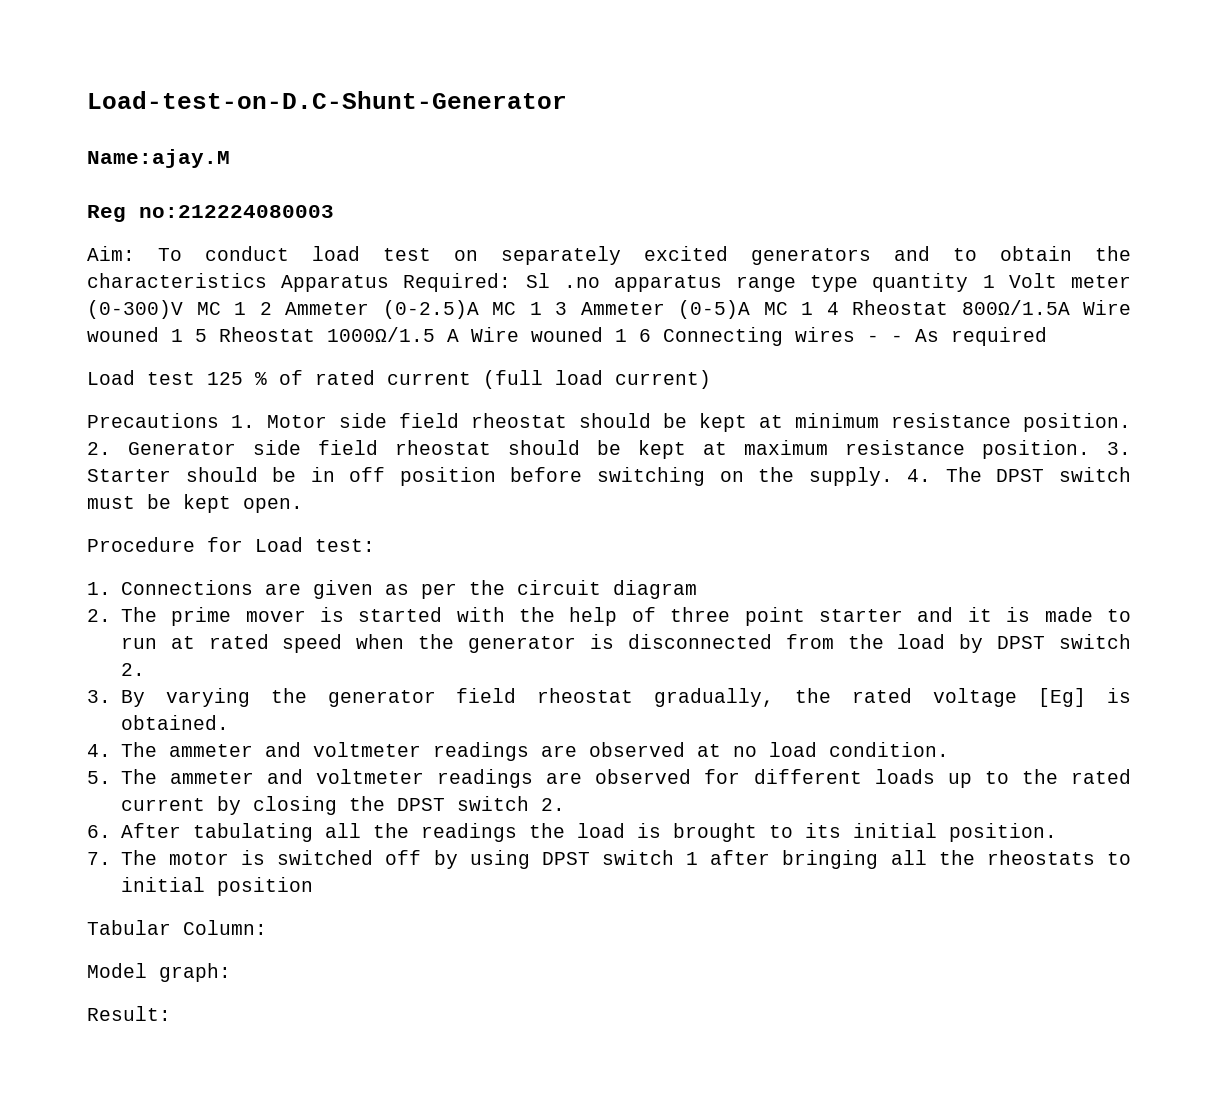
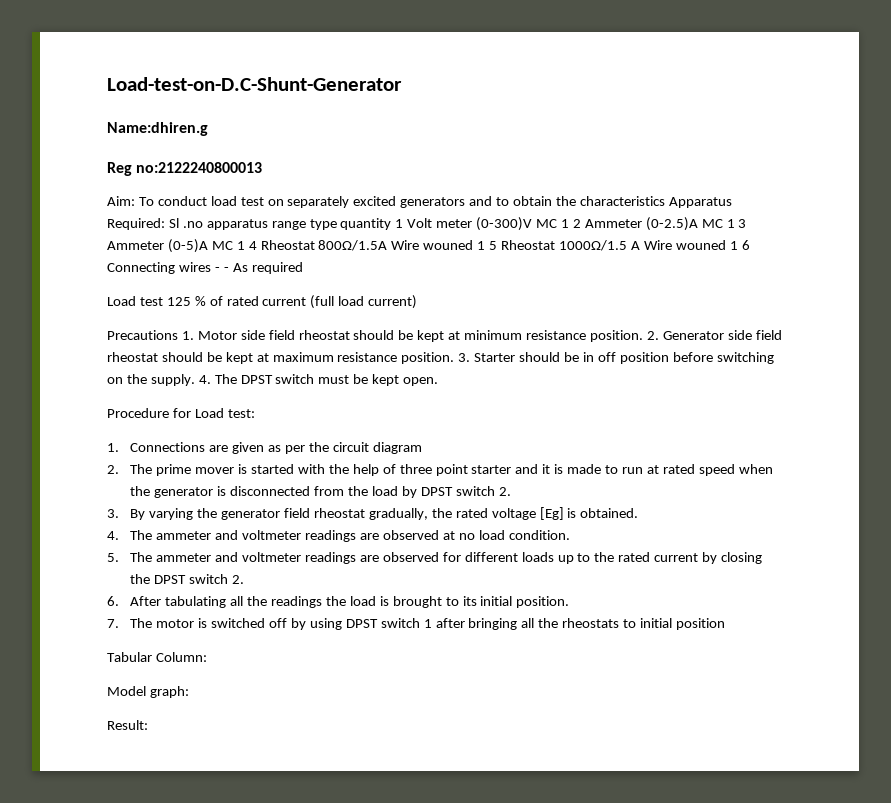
- Name:ajay.M
+ Name:dhiren.g
- Reg no:212224080003
+ Reg no:2122240800013

